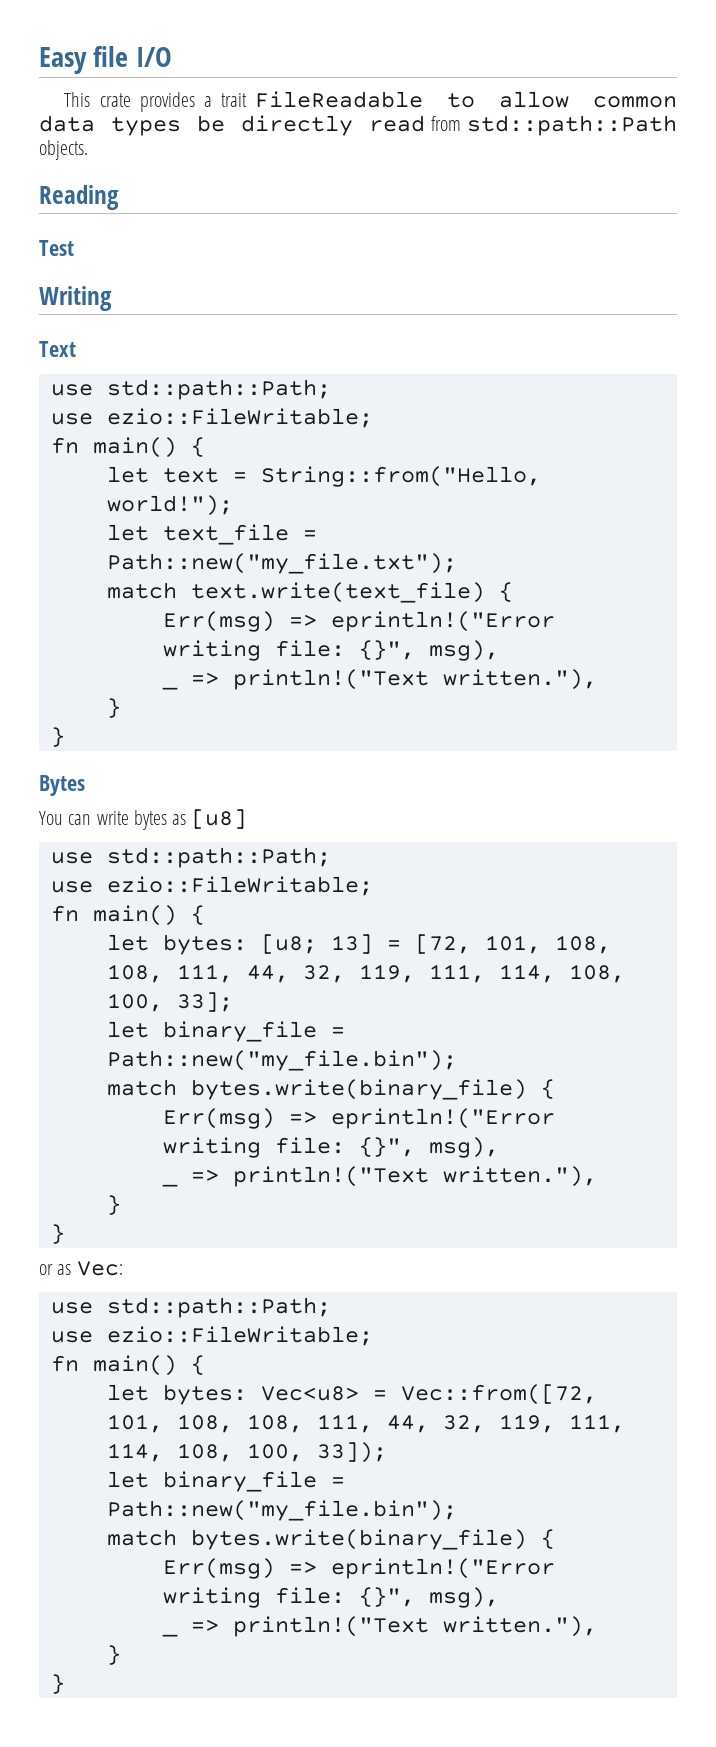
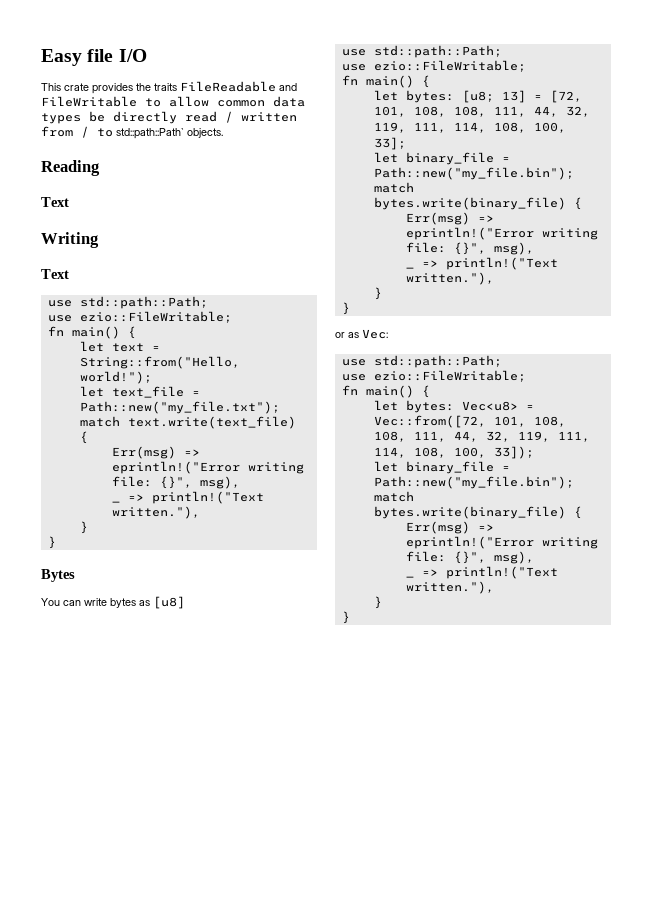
- This crate provides a trait FileReadable to allow common data types be directly read from std::path::Path objects.
+ This crate provides the traits FileReadable and FileWritable to allow common data types be directly read / written from / to std::path::Path` objects.
  Reading
- Test
+ Text

